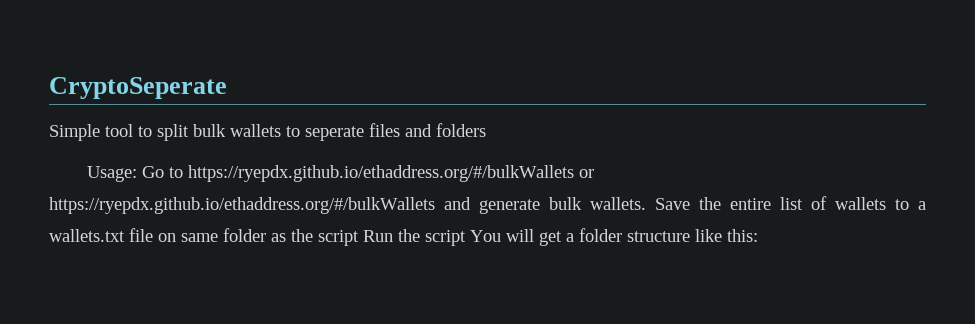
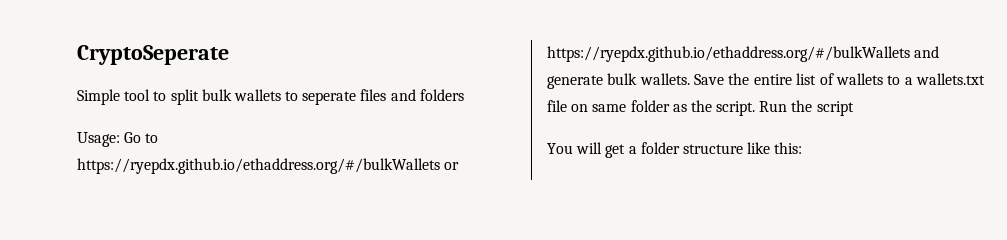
- Save the entire list of wallets to a wallets.txt file on same folder as the script Run the script You will get a folder structure like this:
+ Save the entire list of wallets to a wallets.txt file on same folder as the script. Run the script
+ You will get a folder structure like this:

